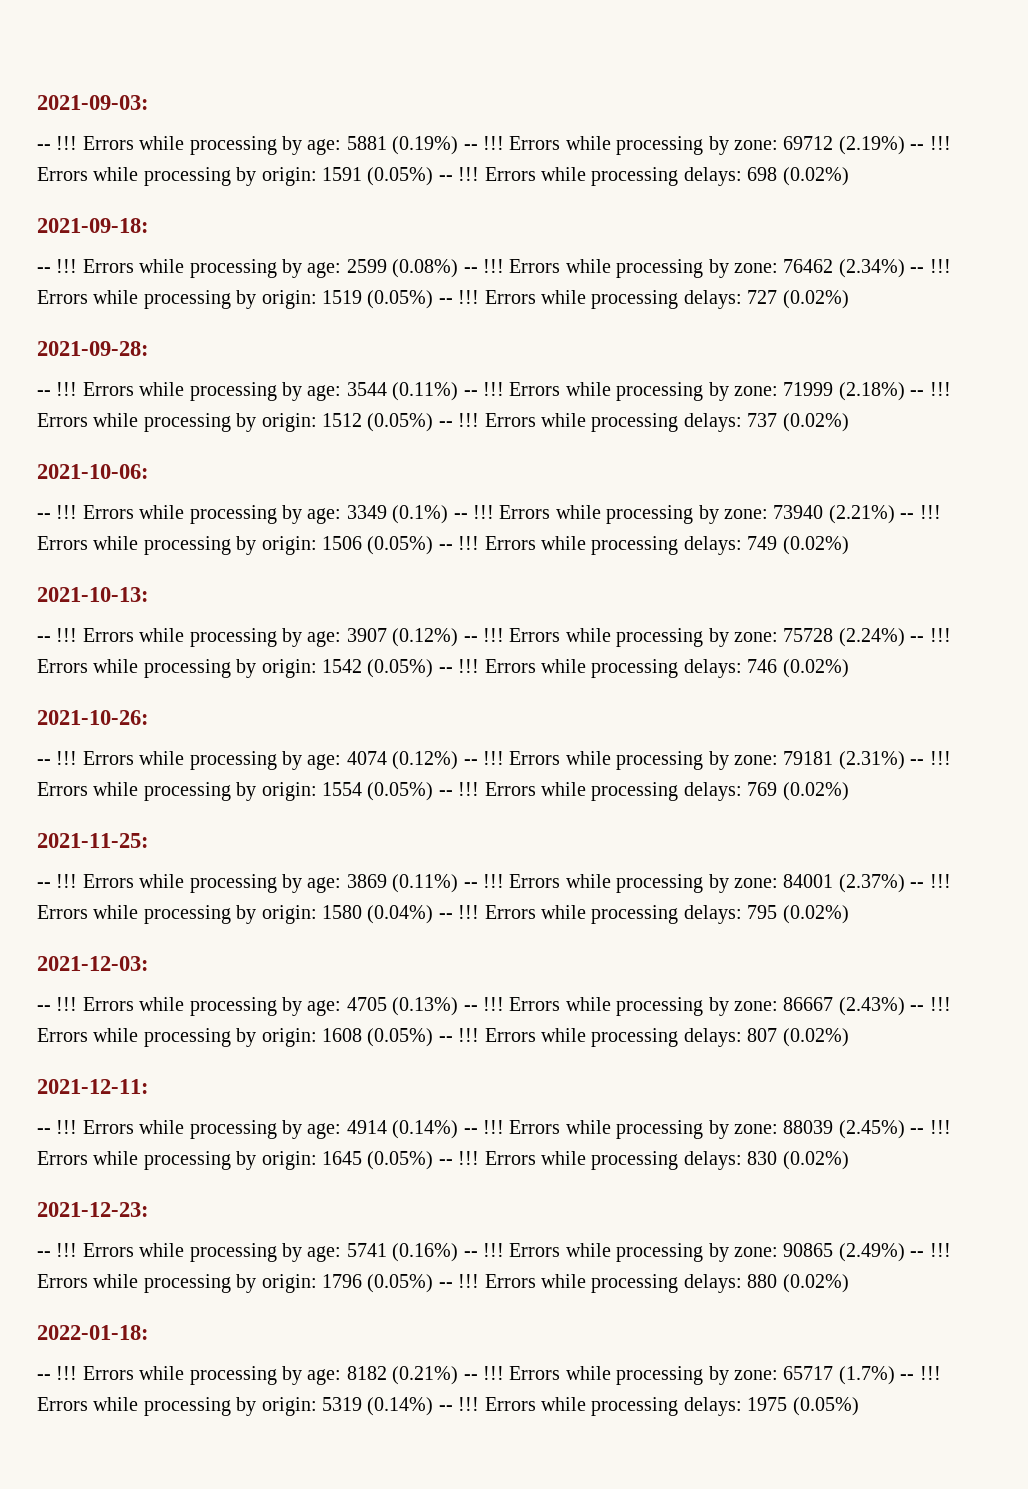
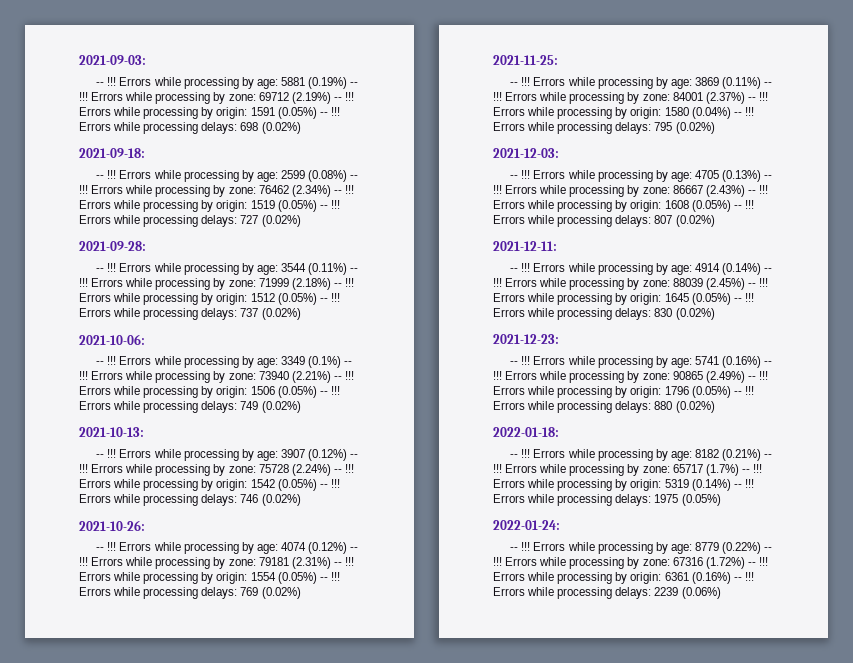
+ 2022-01-24:
+ -- !!! Errors while processing by age: 8779 (0.22%) -- !!! Errors while processing by zone: 67316 (1.72%) -- !!! Errors while processing by origin: 6361 (0.16%) -- !!! Errors while processing delays: 2239 (0.06%)

